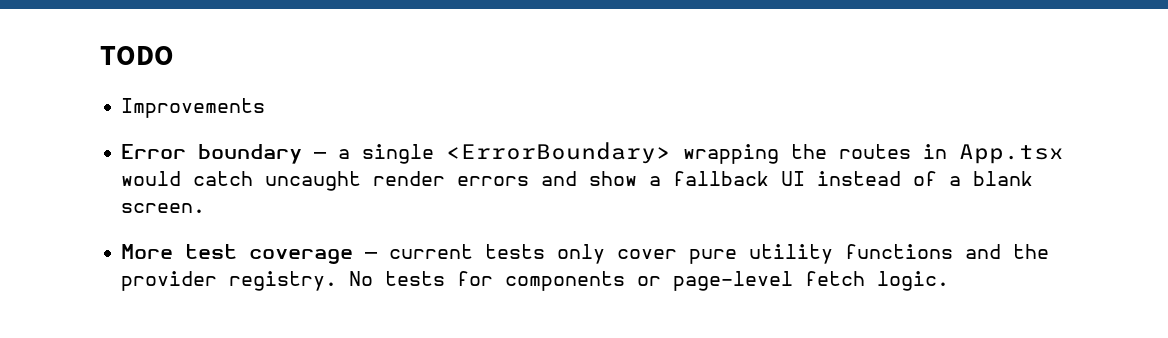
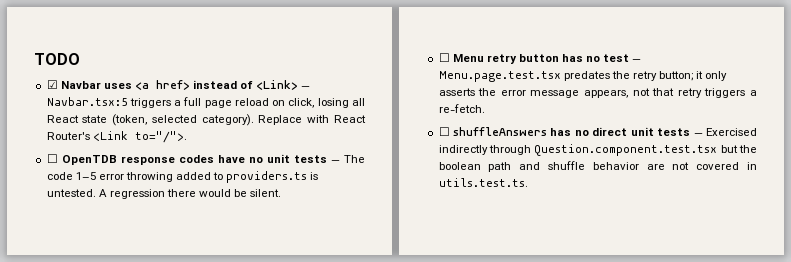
- Improvements
- Error boundary — a single <ErrorBoundary> wrapping the routes in App.tsx would catch uncaught render errors and show a fallback UI instead of a blank screen.
- More test coverage — current tests only cover pure utility functions and the provider registry. No tests for components or page-level fetch logic.
+ ☑ Navbar uses <a href> instead of <Link> — Navbar.tsx:5 triggers a full page reload on click, losing all React state (token, selected category). Replace with React Router's <Link to="/">.
+ ☐ OpenTDB response codes have no unit tests — The code 1–5 error throwing added to providers.ts is untested. A regression there would be silent.
+ ☐ Menu retry button has no test — Menu.page.test.tsx predates the retry button; it only asserts the error message appears, not that retry triggers a re-fetch.
+ ☐ shuffleAnswers has no direct unit tests — Exercised indirectly through Question.component.test.tsx but the boolean path and shuffle behavior are not covered in utils.test.ts.

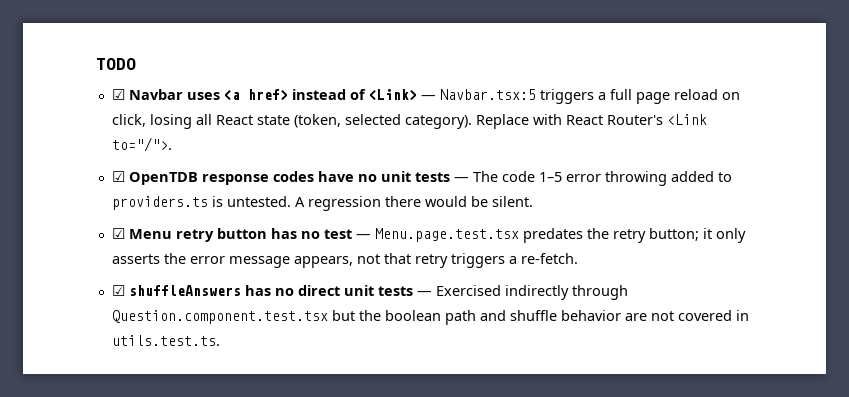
- ☐ OpenTDB response codes have no unit tests — The code 1–5 error throwing added to providers.ts is untested.
+ ☑ OpenTDB response codes have no unit tests — The code 1–5 error throwing added to providers.ts is untested.
- ☐ Menu retry button has no test — Menu.page.test.tsx predates the retry button; it only asserts the error message appears, not that retry triggers a re-fetch.
+ ☑ Menu retry button has no test — Menu.page.test.tsx predates the retry button; it only asserts the error message appears, not that retry triggers a re-fetch.
- ☐ shuffleAnswers has no direct unit tests — Exercised indirectly through Question.component.test.tsx but the boolean path and shuffle behavior are not covered in utils.test.ts.
+ ☑ shuffleAnswers has no direct unit tests — Exercised indirectly through Question.component.test.tsx but the boolean path and shuffle behavior are not covered in utils.test.ts.

